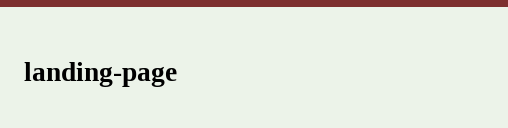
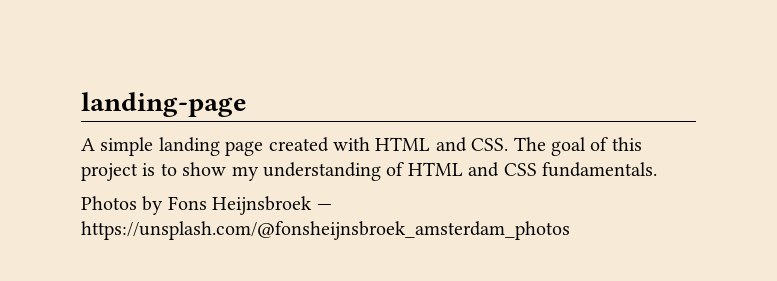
+ A simple landing page created with HTML and CSS. The goal of this project is to show my understanding of HTML and CSS fundamentals.
+ Photos by Fons Heijnsbroek — https://unsplash.com/@fonsheijnsbroek_amsterdam_photos

